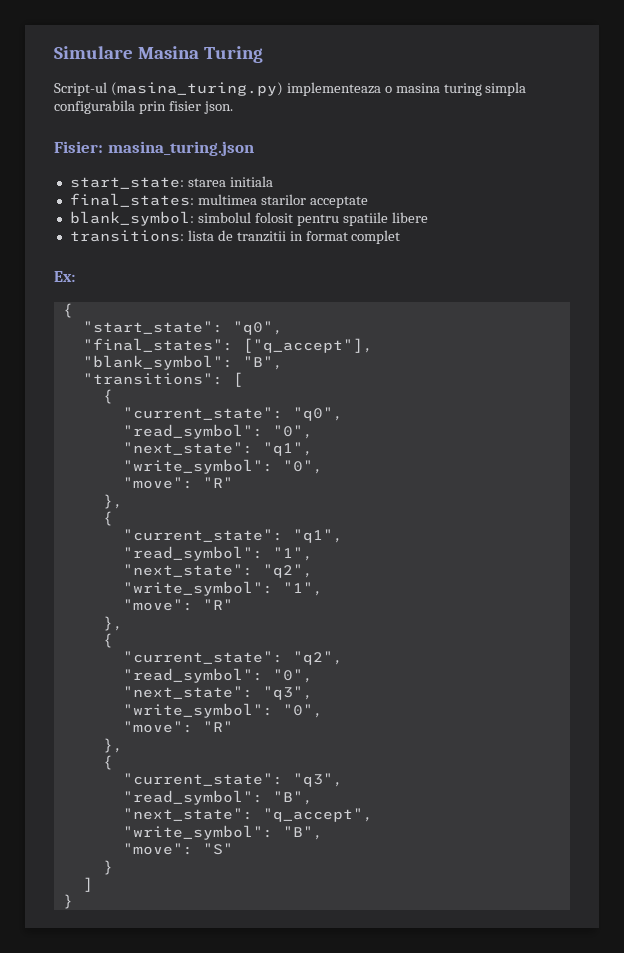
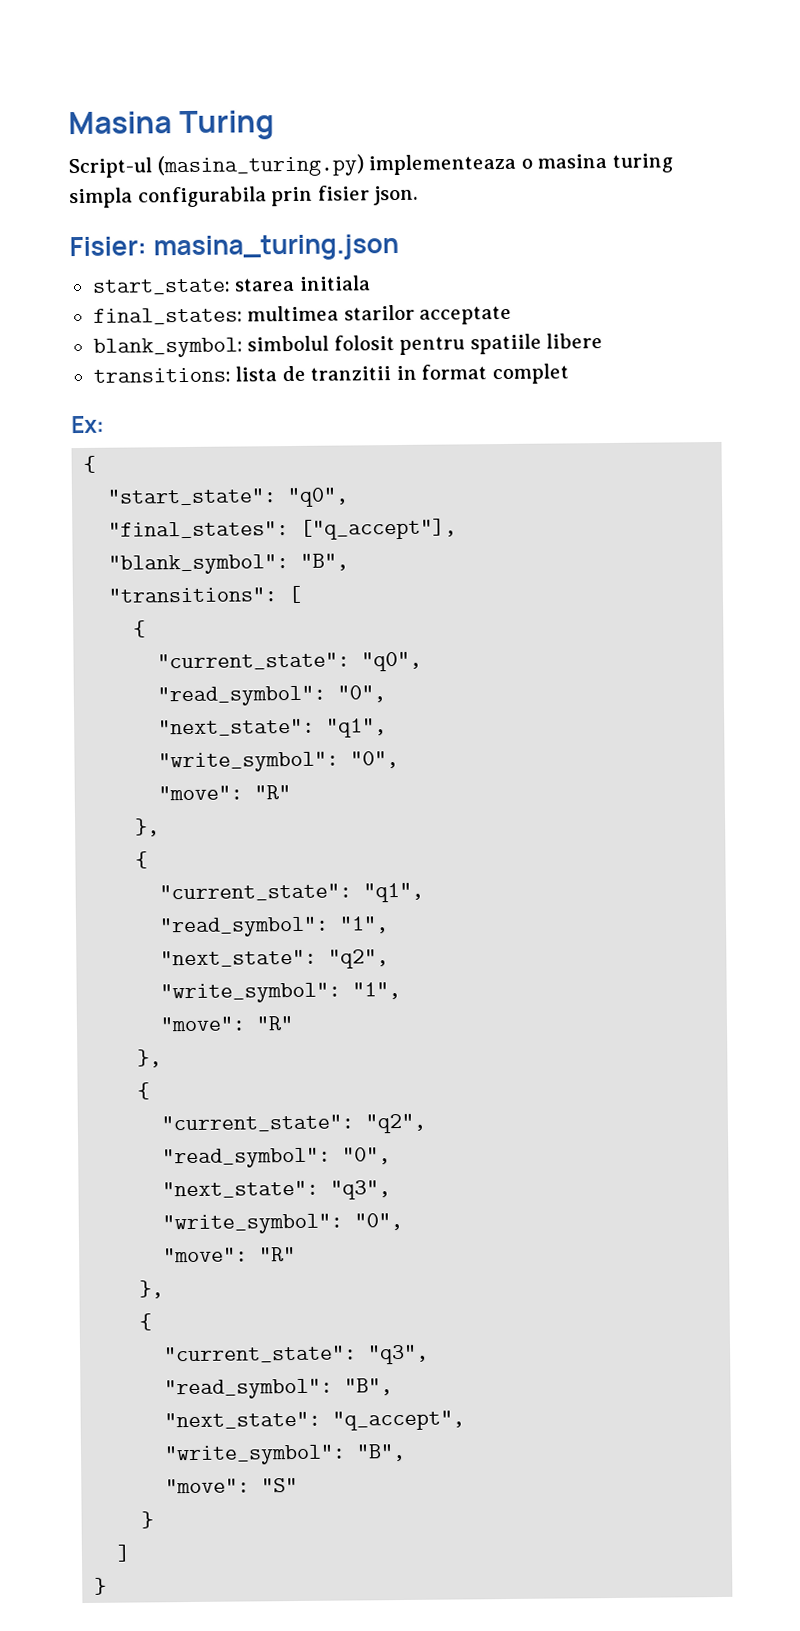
- Simulare Masina Turing
+ Masina Turing

